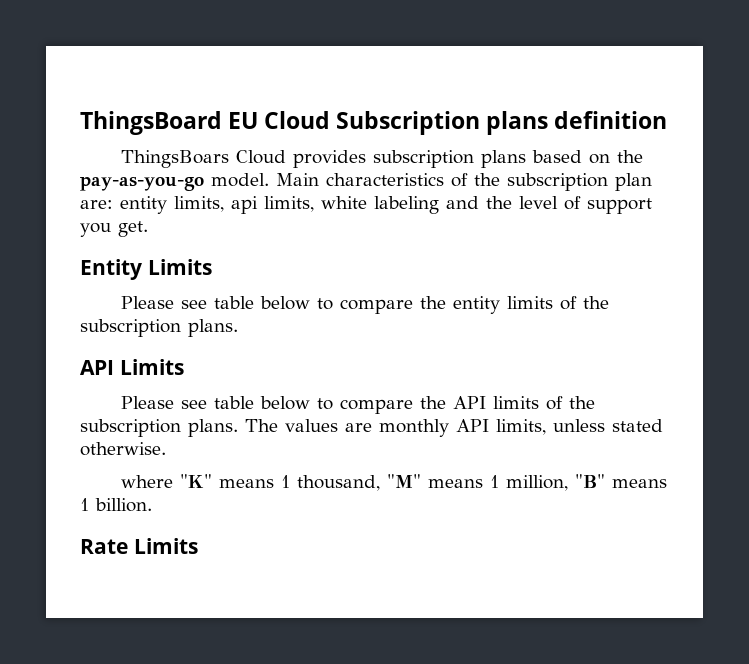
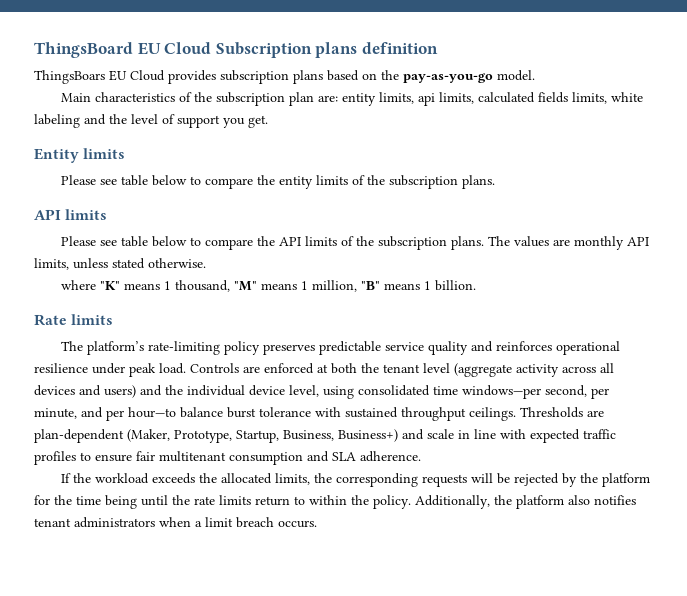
- ThingsBoars Cloud provides subscription plans based on the pay-as-you-go model. Main characteristics of the subscription plan are: entity limits, api limits, white labeling and the level of support you get.
+ ThingsBoars EU Cloud provides subscription plans based on the pay-as-you-go model.
+ Main characteristics of the subscription plan are: entity limits, api limits, calculated fields limits, white labeling and the level of support you get.
- Entity Limits
+ Entity limits
  Please see table below to compare the entity limits of the subscription plans.
- API Limits
+ API limits
- Rate Limits
+ Rate limits
+ The platform’s rate-limiting policy preserves predictable service quality and reinforces operational resilience under peak load. Controls are enforced at both the tenant level (aggregate activity across all devices and users) and the individual device level, using consolidated time windows—per second, per minute, and per hour—to balance burst tolerance with sustained throughput ceilings. Thresholds are plan-dependent (Maker, Prototype, Startup, Business, Business+) and scale in line with expected traffic profiles to ensure fair multitenant consumption and SLA adherence.
+ If the workload exceeds the allocated limits, the corresponding requests will be rejected by the platform for the time being until the rate limits return to within the policy. Additionally, the platform also notifies tenant administrators when a limit breach occurs.

